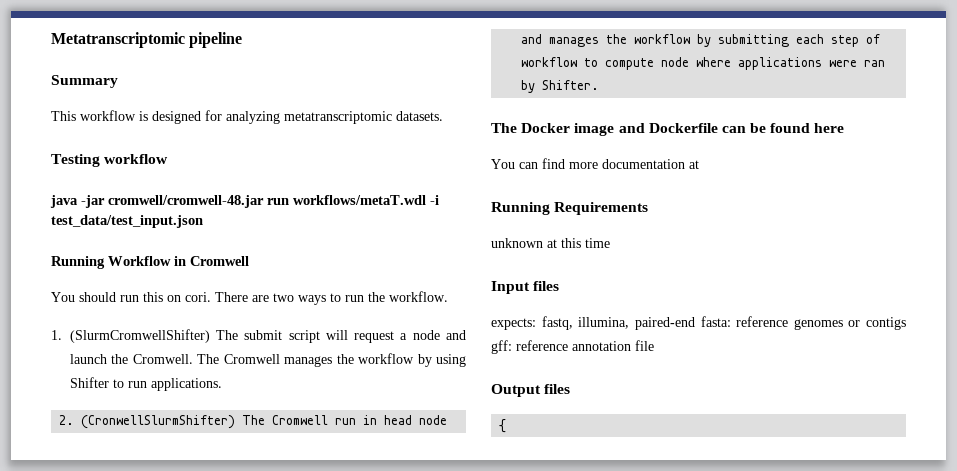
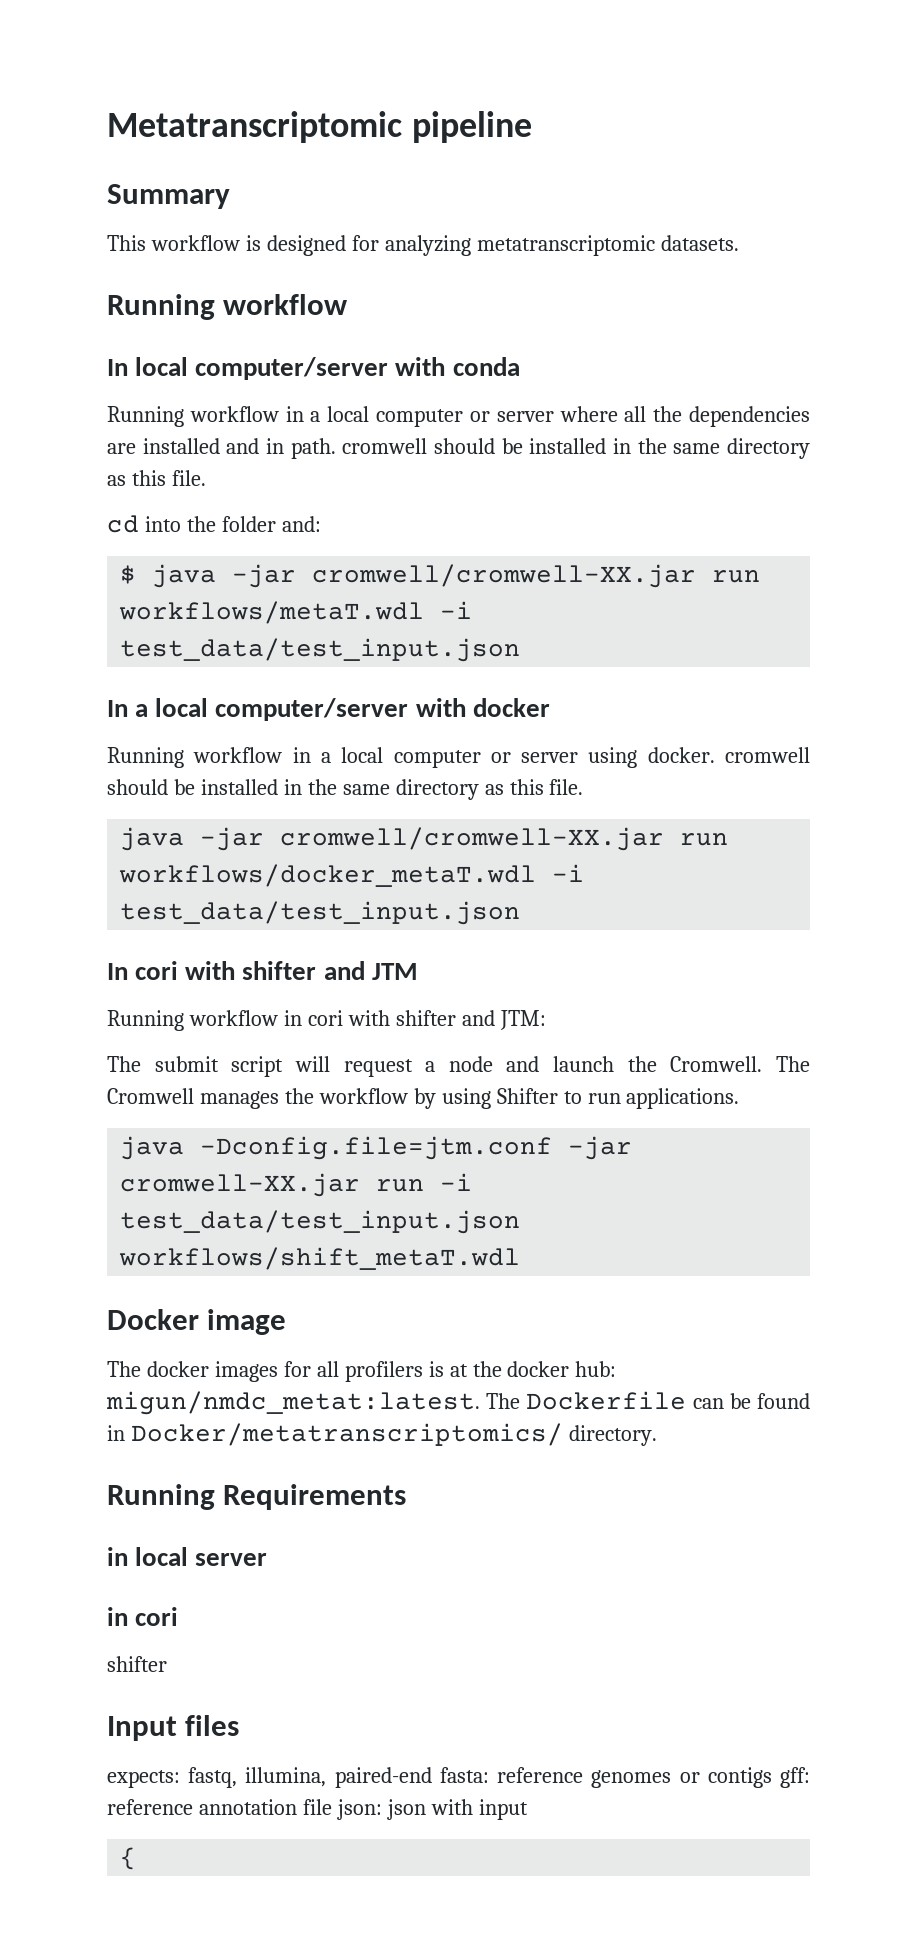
  This workflow is designed for analyzing metatranscriptomic datasets.
- Testing workflow
+ Running workflow
- java -jar cromwell/cromwell-48.jar run workflows/metaT.wdl -i test_data/test_input.json
+ In local computer/server with conda
+ Running workflow in a local computer or server where all the dependencies are installed and in path. cromwell should be installed in the same directory as this file.
+ cd into the folder and:
+ $ java -jar cromwell/cromwell-XX.jar run workflows/metaT.wdl -i test_data/test_input.json
- Running Workflow in Cromwell
- You should run this on cori. There are two ways to run the workflow.
- 1. (SlurmCromwellShifter) The submit script will request a node and launch the Cromwell.
+ In a local computer/server with docker
+ Running workflow in a local computer or server using docker. cromwell should be installed in the same directory as this file.
+ java -jar cromwell/cromwell-XX.jar run workflows/docker_metaT.wdl -i test_data/test_input.json
+ In cori with shifter and JTM
+ Running workflow in cori with shifter and JTM:
+ The submit script will request a node and launch the Cromwell.
- 2. (CronwellSlurmShifter) The Cromwell run in head node and manages the workflow by submitting each step of workflow to compute node where applications were ran by Shifter.
- The Docker image and Dockerfile can be found here
- You can find more documentation at
+ java -Dconfig.file=jtm.conf -jar cromwell-XX.jar run -i test_data/test_input.json workflows/shift_metaT.wdl
+ Docker image
+ The docker images for all profilers is at the docker hub: migun/nmdc_metat:latest. The Dockerfile can be found in Docker/metatranscriptomics/ directory.
  Running Requirements
- unknown at this time
+ in local server
+ in cori
+ shifter
- expects: fastq, illumina, paired-end fasta: reference genomes or contigs gff: reference annotation file
- Output files
+ expects: fastq, illumina, paired-end fasta: reference genomes or contigs gff: reference annotation file json: json with input

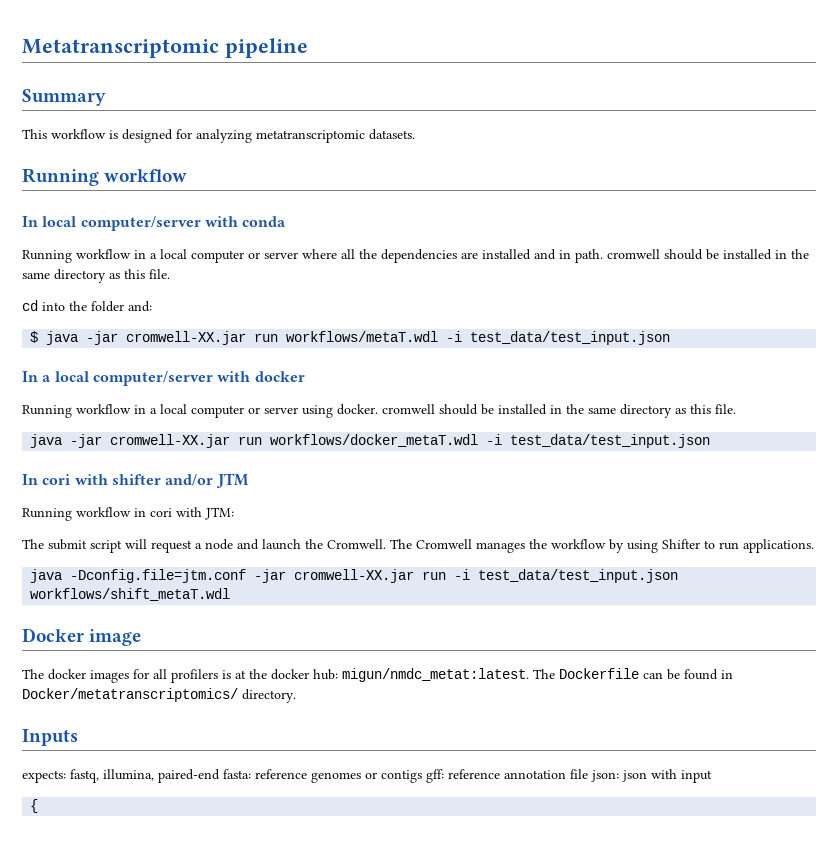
- $ java -jar cromwell/cromwell-XX.jar run workflows/metaT.wdl -i test_data/test_input.json
+ $ java -jar cromwell-XX.jar run workflows/metaT.wdl -i test_data/test_input.json
- java -jar cromwell/cromwell-XX.jar run workflows/docker_metaT.wdl -i test_data/test_input.json
+ java -jar cromwell-XX.jar run workflows/docker_metaT.wdl -i test_data/test_input.json
- In cori with shifter and JTM
+ In cori with shifter and/or JTM
- Running workflow in cori with shifter and JTM:
+ Running workflow in cori with JTM:
- Running Requirements
- in local server
- in cori
- shifter
- Input files
+ Inputs

